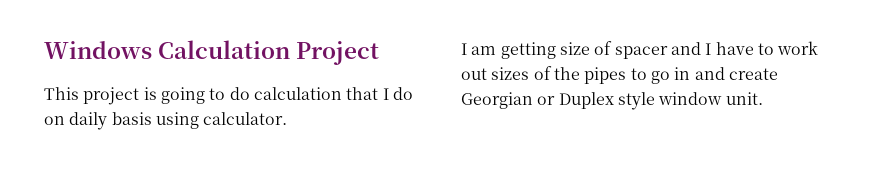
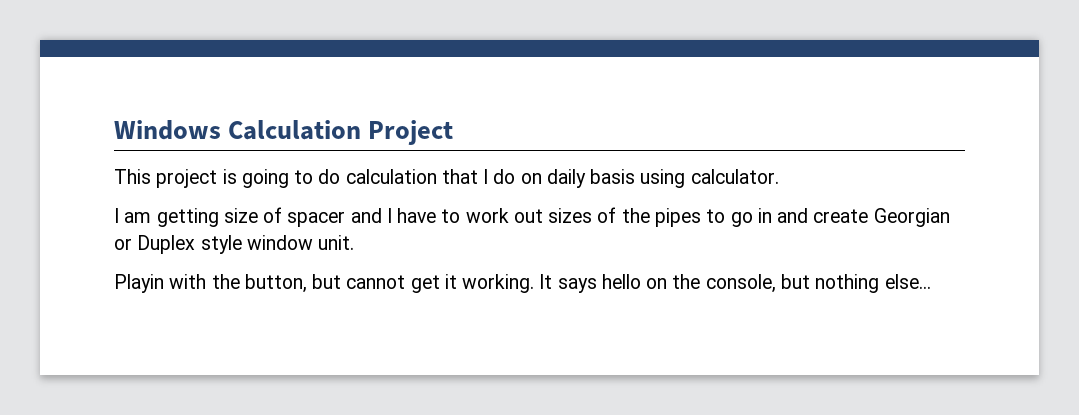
+ Playin with the button, but cannot get it working. It says hello on the console, but nothing else...

